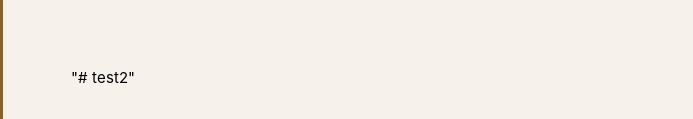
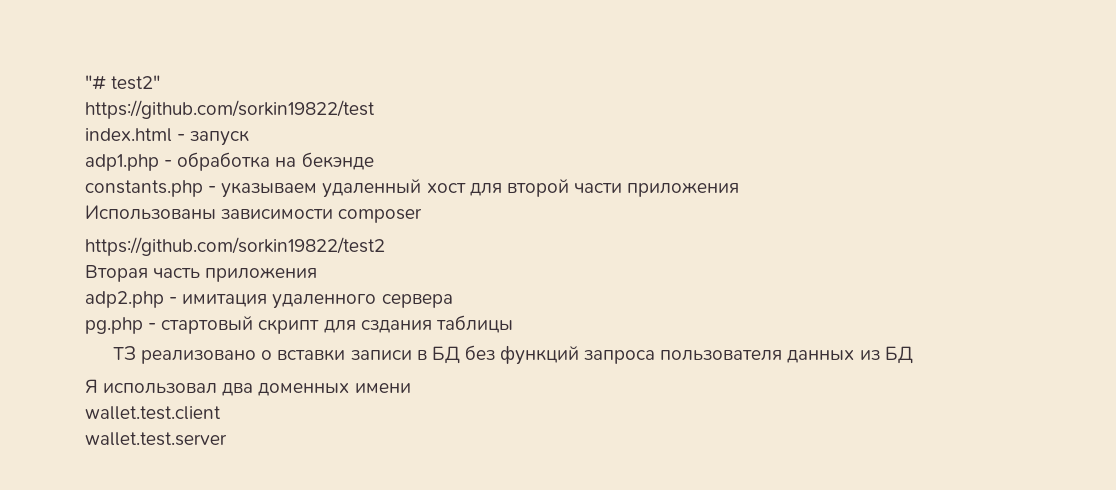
+ https://github.com/sorkin19822/test
+ index.html - запуск
+ adp1.php - обработка на бекэнде
+ constants.php - указываем удаленный хост для второй части приложения
+ Использованы зависимости composer
+ https://github.com/sorkin19822/test2
+ Вторая часть приложения
+ adp2.php - имитация удаленного сервера
+ pg.php - стартовый скрипт для сздания таблицы
+ ТЗ реализовано о вставки записи в БД без функций запроса пользователя данных из БД
+ Я использовал два доменных имени
+ wallet.test.client
+ wallet.test.server

